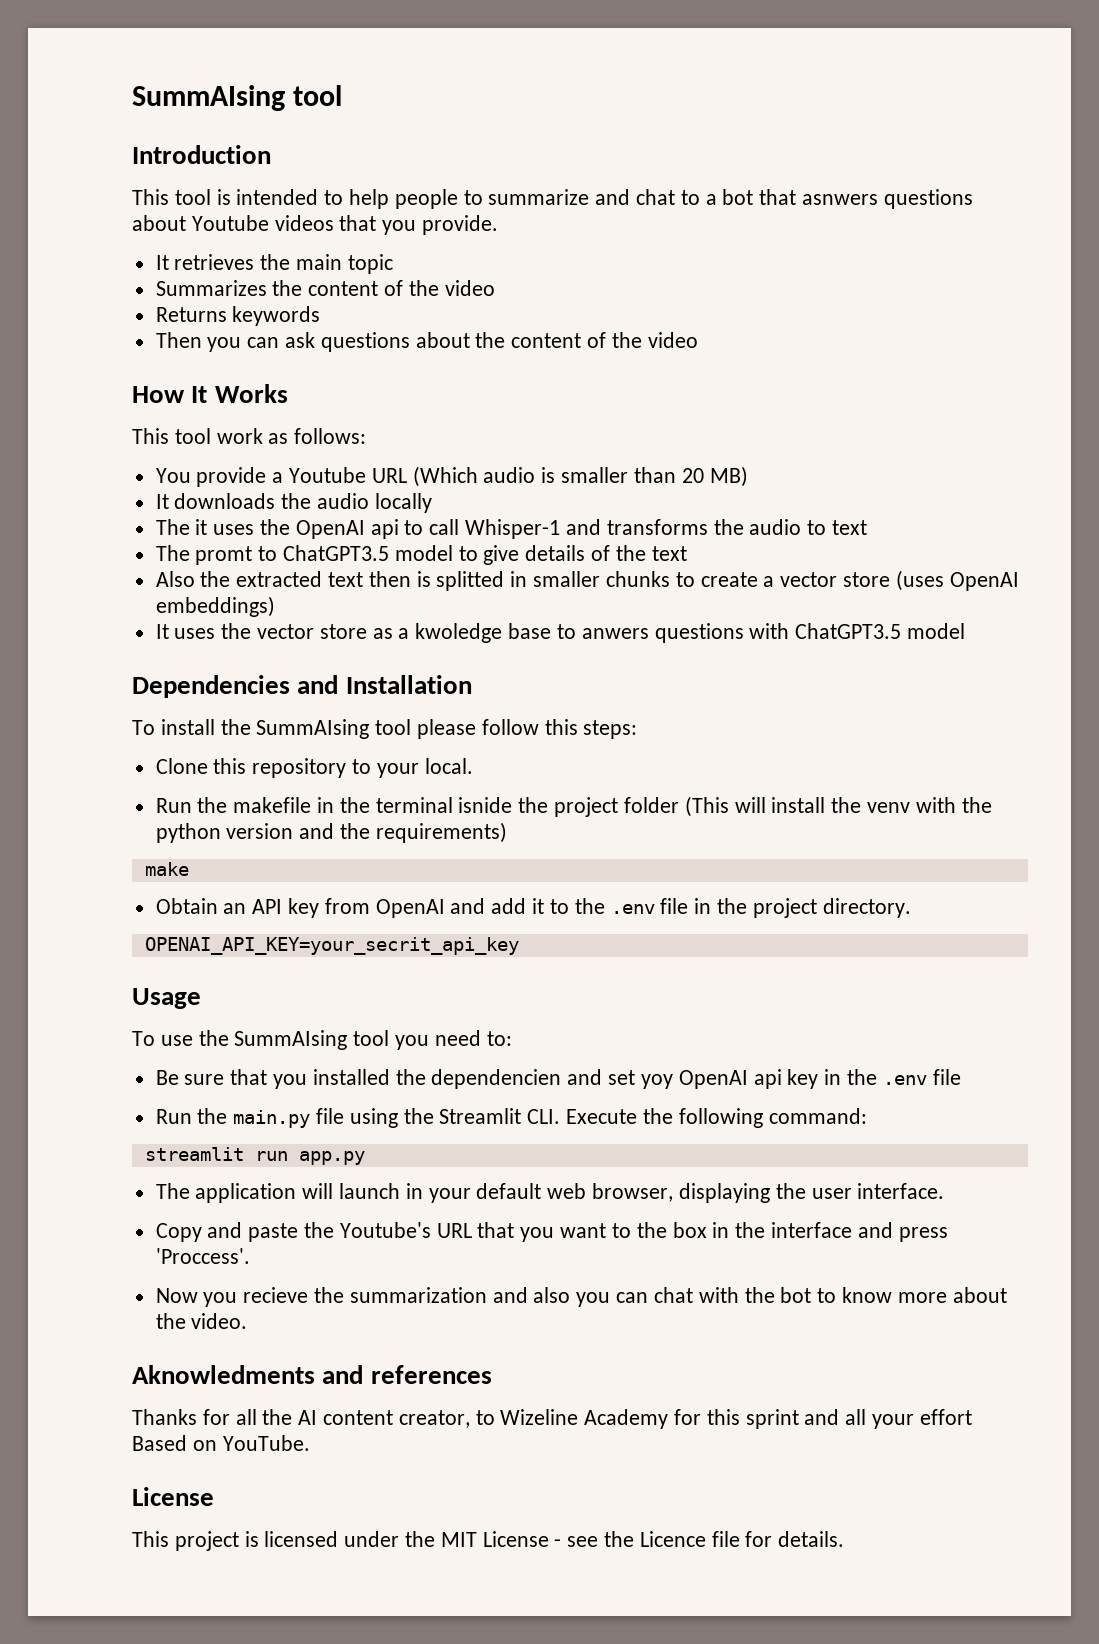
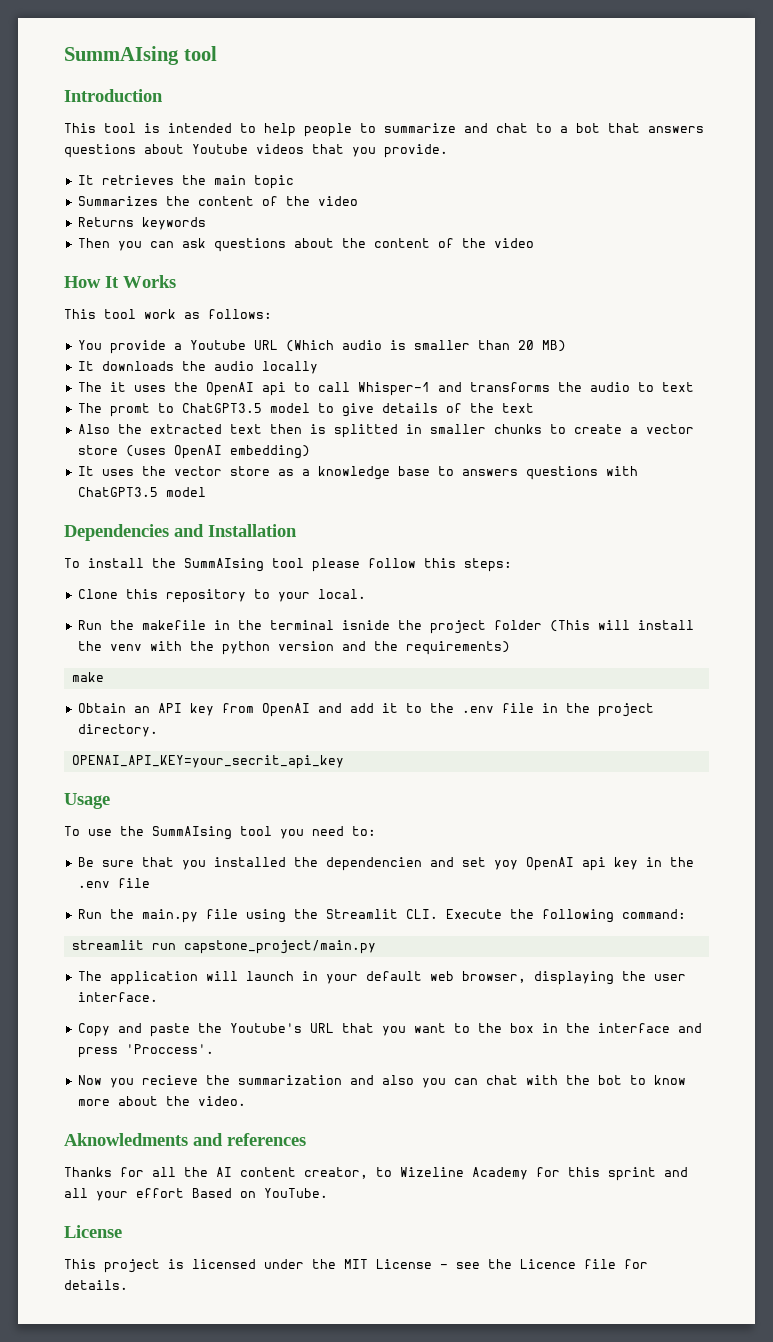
- This tool is intended to help people to summarize and chat to a bot that asnwers questions about Youtube videos that you provide.
+ This tool is intended to help people to summarize and chat to a bot that answers questions about Youtube videos that you provide.
- Also the extracted text then is splitted in smaller chunks to create a vector store (uses OpenAI embeddings)
+ Also the extracted text then is splitted in smaller chunks to create a vector store (uses OpenAI embedding)
- It uses the vector store as a kwoledge base to anwers questions with ChatGPT3.5 model
+ It uses the vector store as a knowledge base to answers questions with ChatGPT3.5 model
- streamlit run app.py
+ streamlit run capstone_project/main.py

